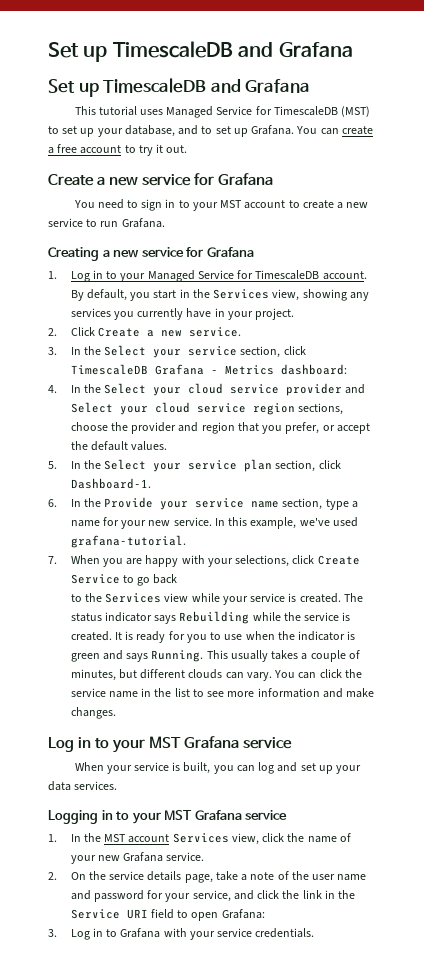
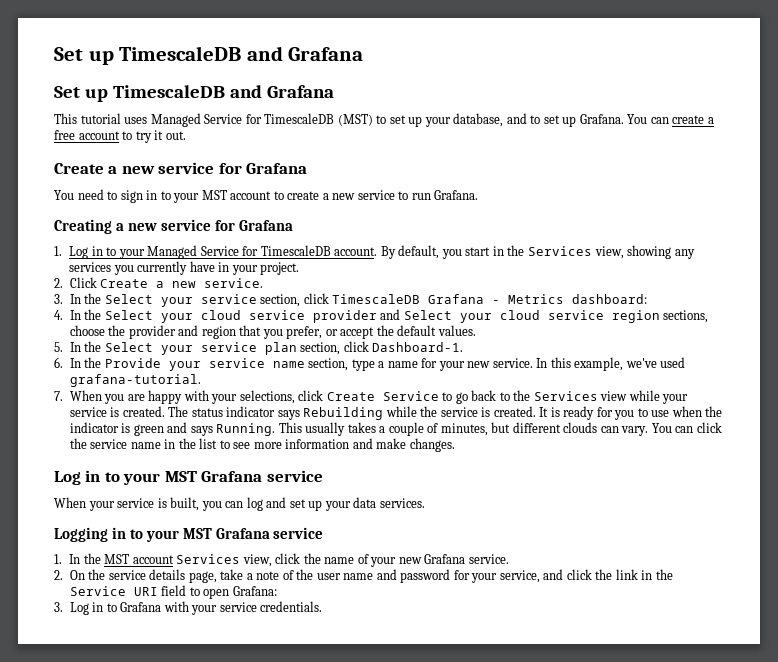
- 7. When you are happy with your selections, click Create Service to go back
- to the Services view while your service is created.
+ 7. When you are happy with your selections, click Create Service to go back to the Services view while your service is created.

